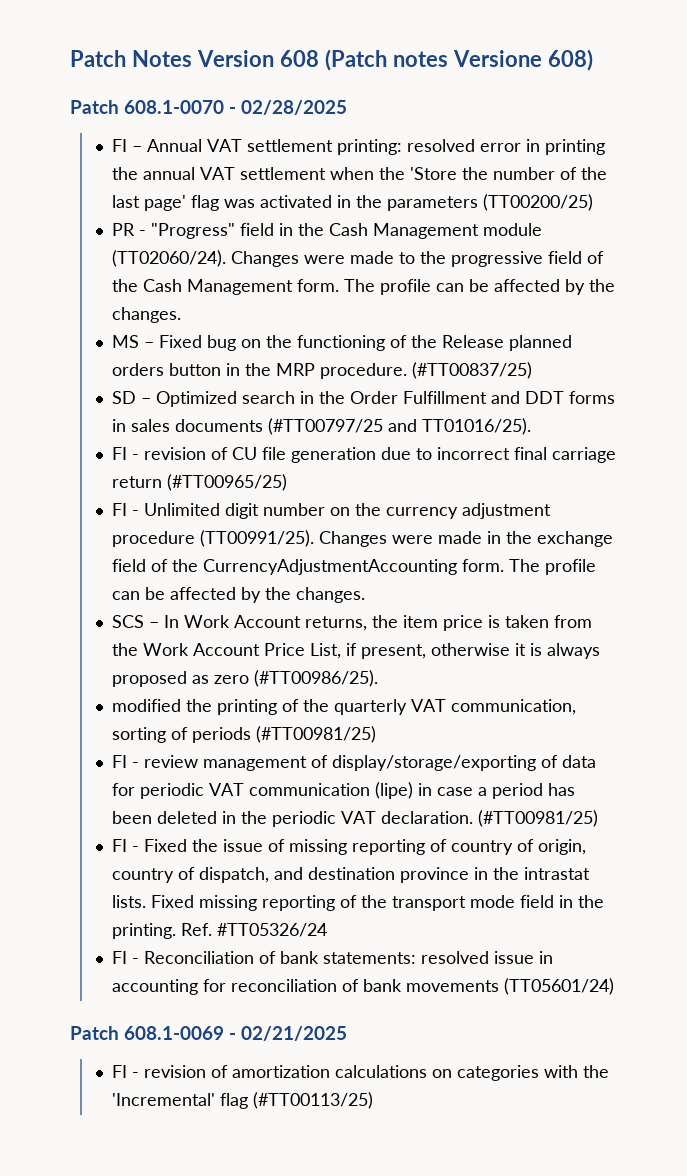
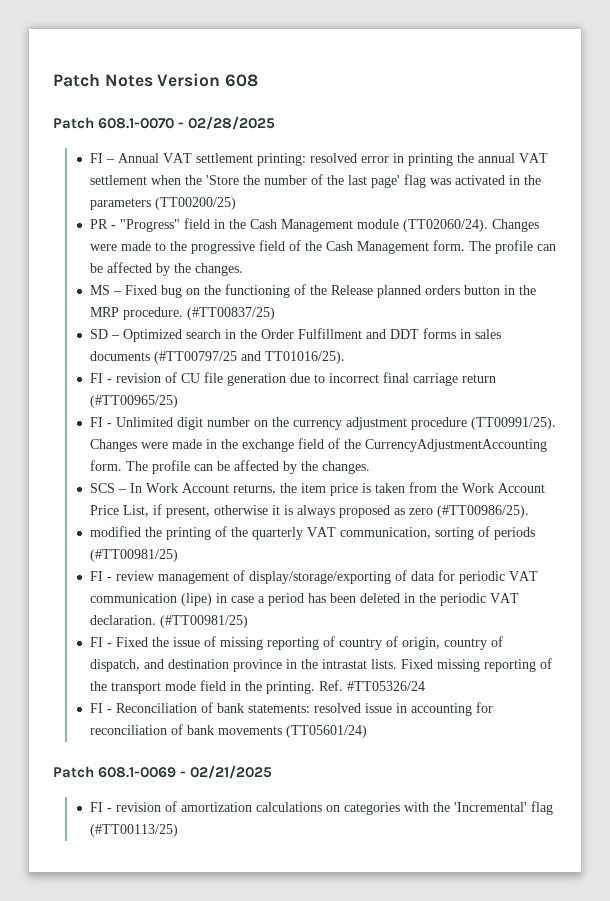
- Patch Notes Version 608 (Patch notes Versione 608)
+ Patch Notes Version 608

